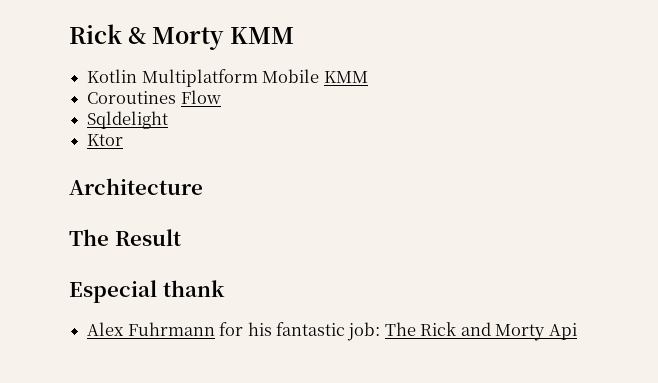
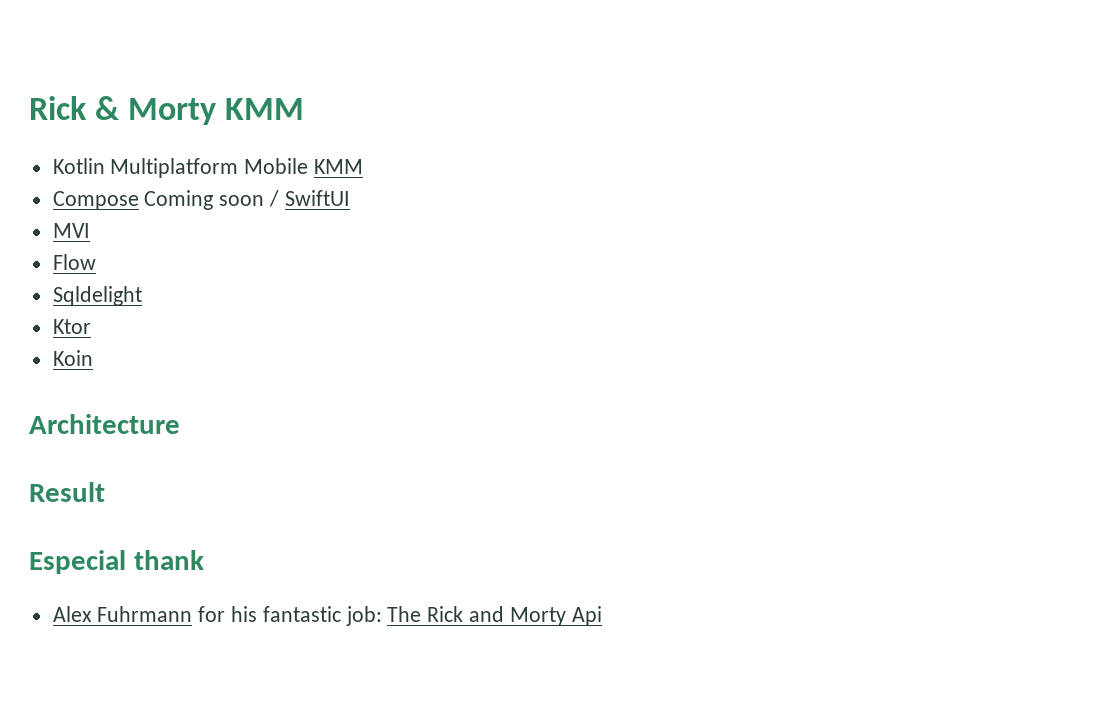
- Coroutines Flow
+ Compose Coming soon / SwiftUI
+ MVI
+ Flow
+ Koin
- The Result
+ Result

